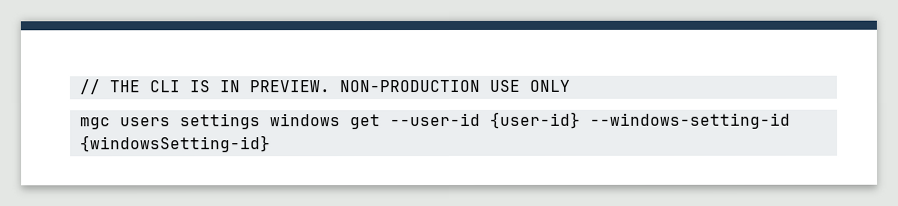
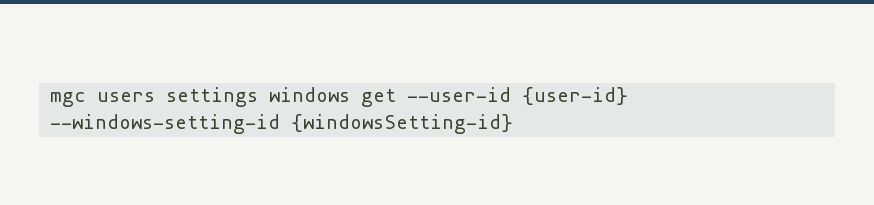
- // THE CLI IS IN PREVIEW. NON-PRODUCTION USE ONLY

